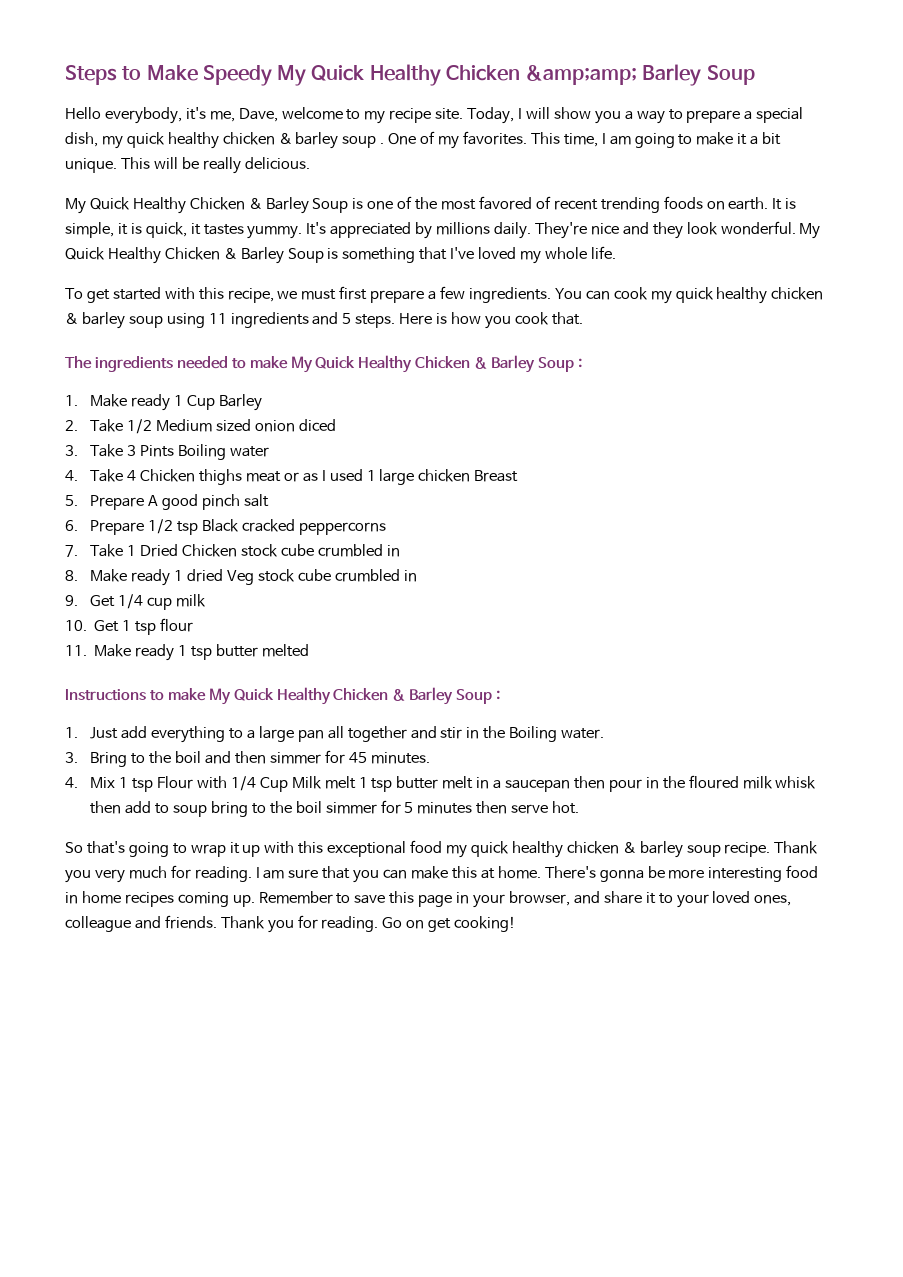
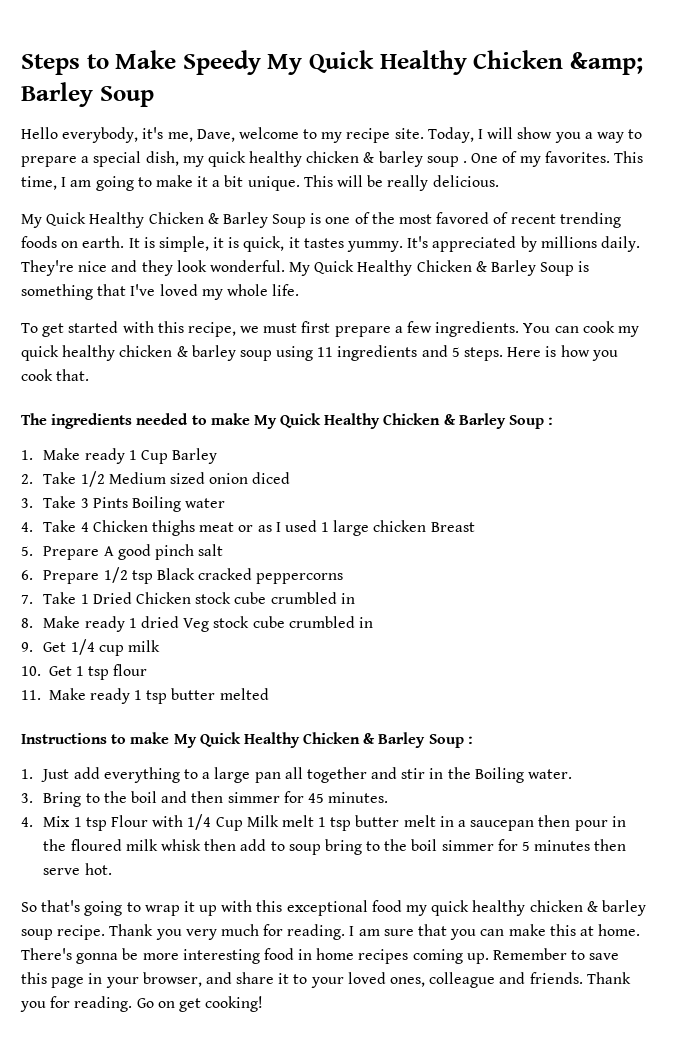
- Steps to Make Speedy My Quick Healthy Chicken &amp;amp; Barley Soup
+ Steps to Make Speedy My Quick Healthy Chicken &amp; Barley Soup

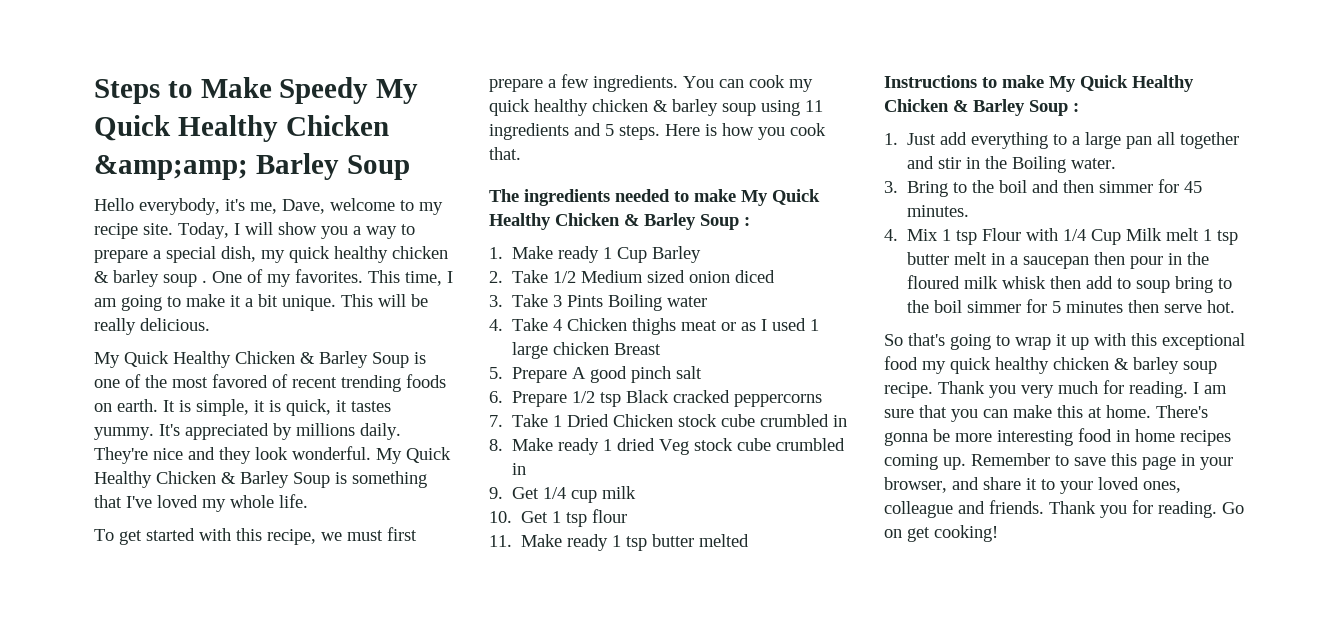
- Steps to Make Speedy My Quick Healthy Chicken &amp; Barley Soup
+ Steps to Make Speedy My Quick Healthy Chicken &amp;amp; Barley Soup

